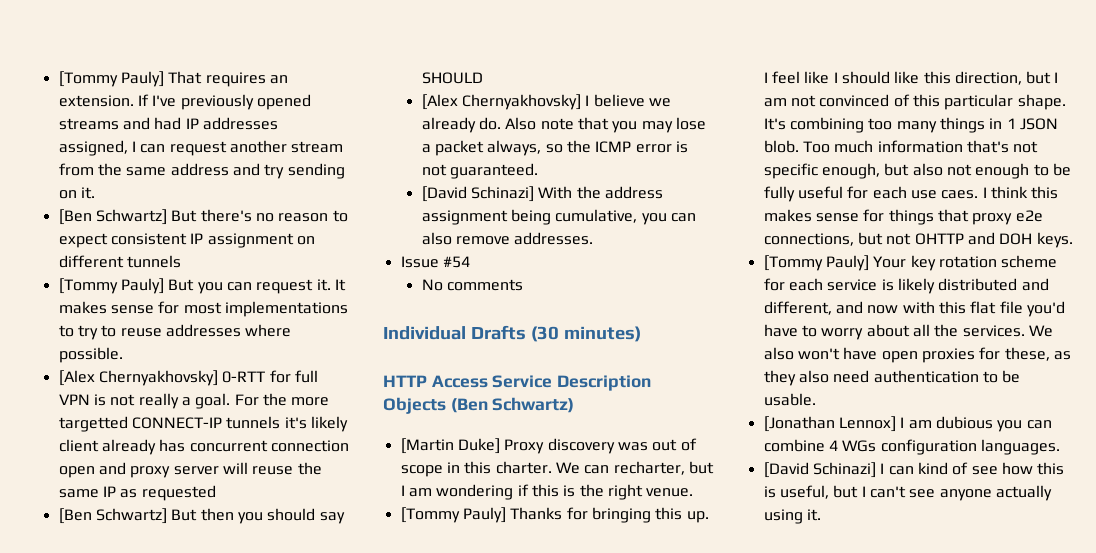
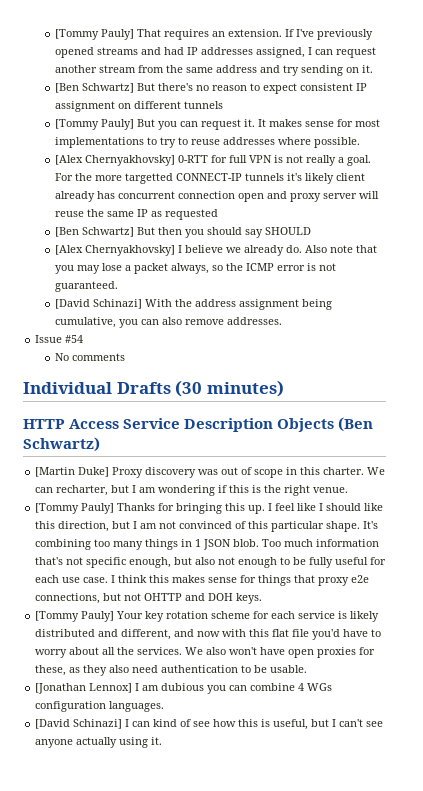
- Too much information that's not specific enough, but also not enough to be fully useful for each use caes.
+ Too much information that's not specific enough, but also not enough to be fully useful for each use case.

